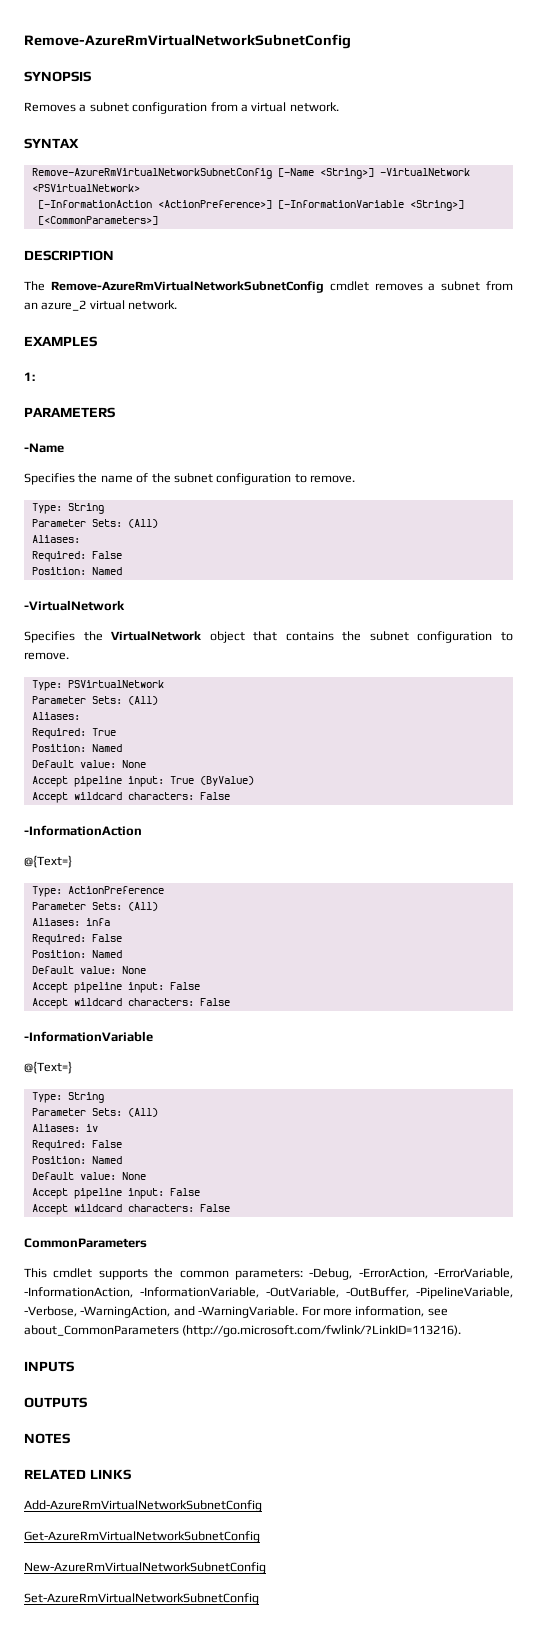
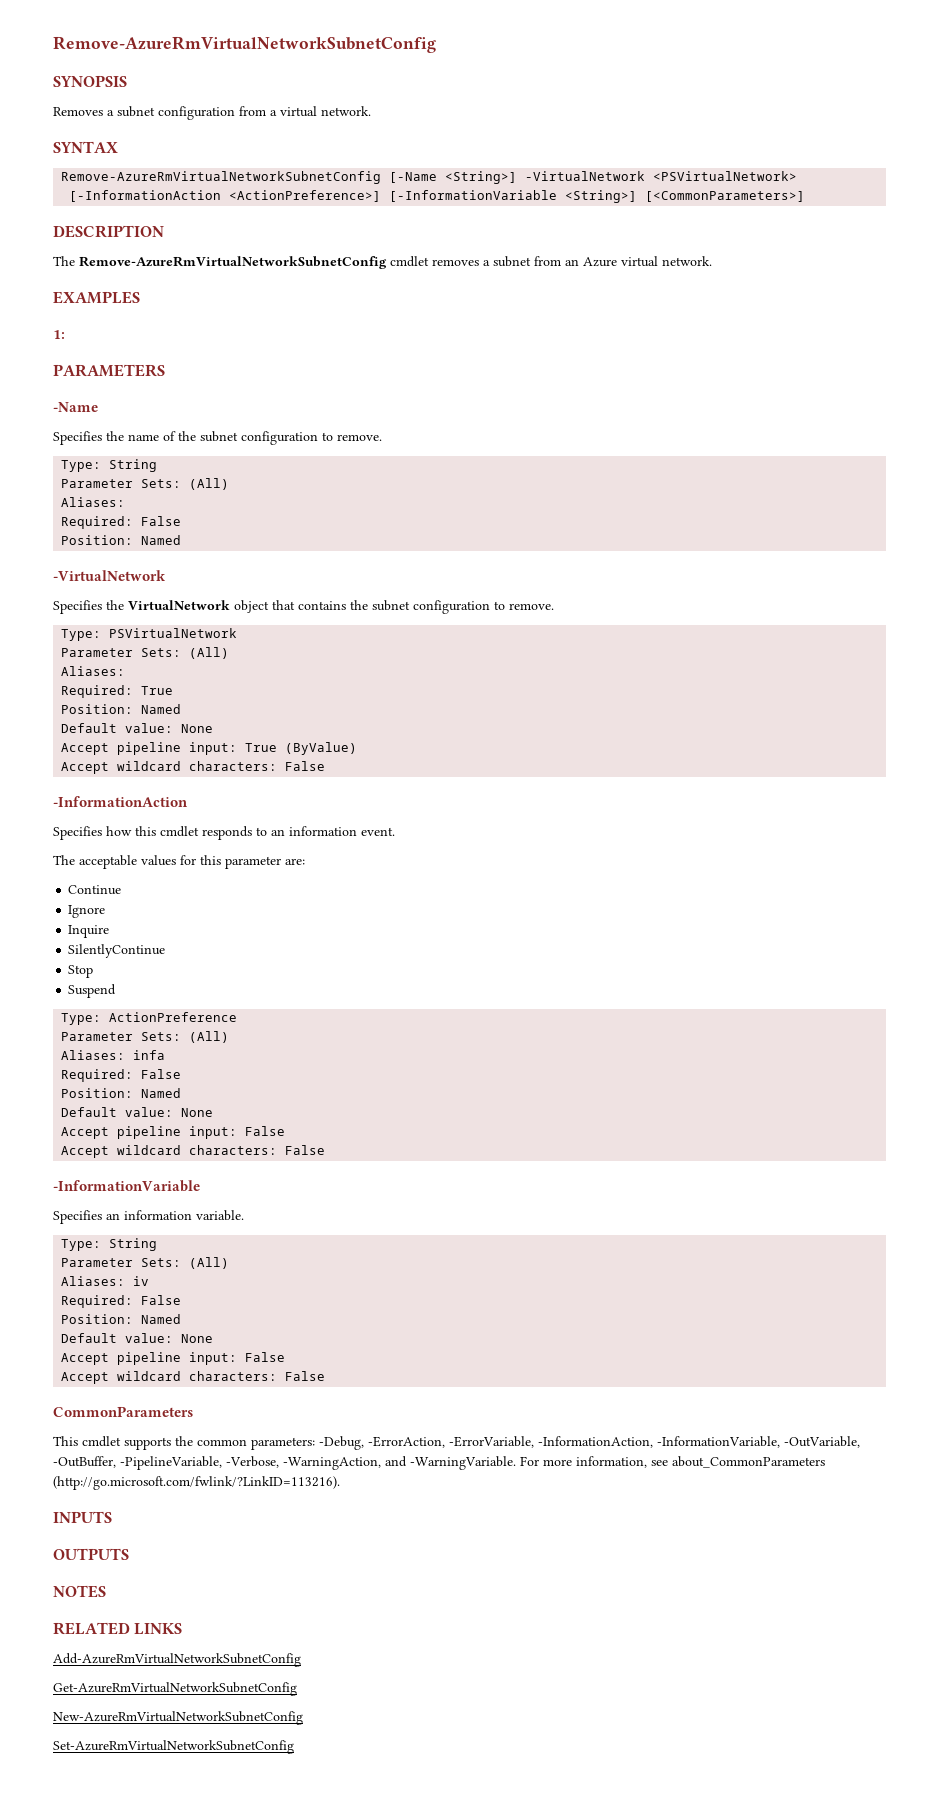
- The Remove-AzureRmVirtualNetworkSubnetConfig cmdlet removes a subnet from an azure_2 virtual network.
+ The Remove-AzureRmVirtualNetworkSubnetConfig cmdlet removes a subnet from an Azure virtual network.
  -InformationAction
- @{Text=}
+ Specifies how this cmdlet responds to an information event.
+ The acceptable values for this parameter are:
+ Continue
+ Ignore
+ Inquire
+ SilentlyContinue
+ Stop
+ Suspend
  -InformationVariable
- @{Text=}
+ Specifies an information variable.

